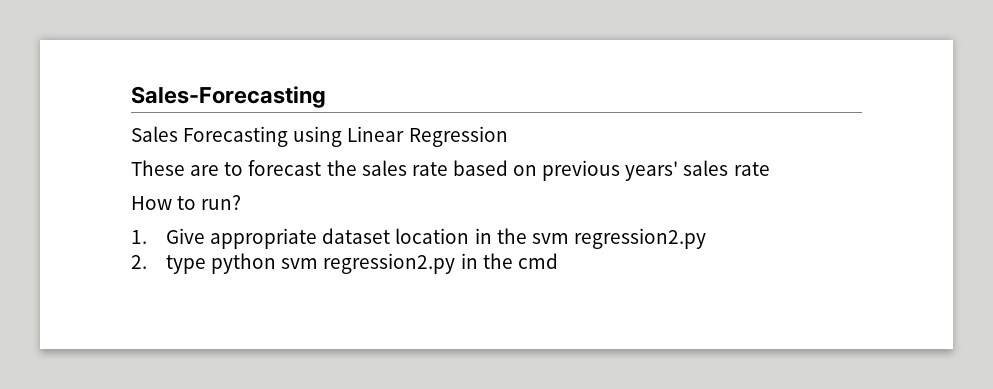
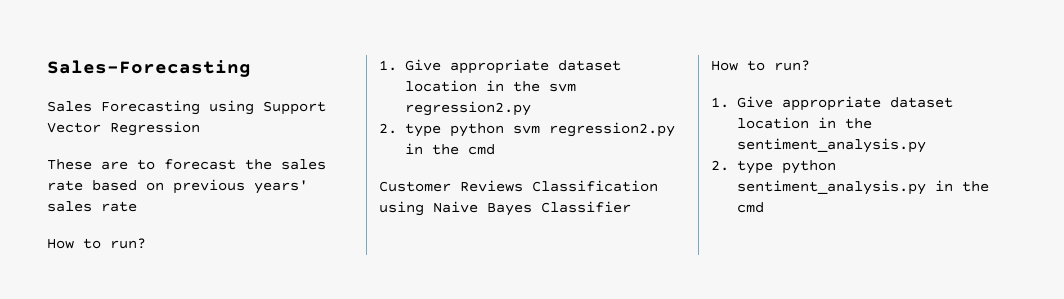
- Sales Forecasting using Linear Regression
+ Sales Forecasting using Support Vector Regression
+ Customer Reviews Classification using Naive Bayes Classifier
+ How to run?
+ 1. Give appropriate dataset location in the sentiment_analysis.py
+ 2. type python sentiment_analysis.py in the cmd

